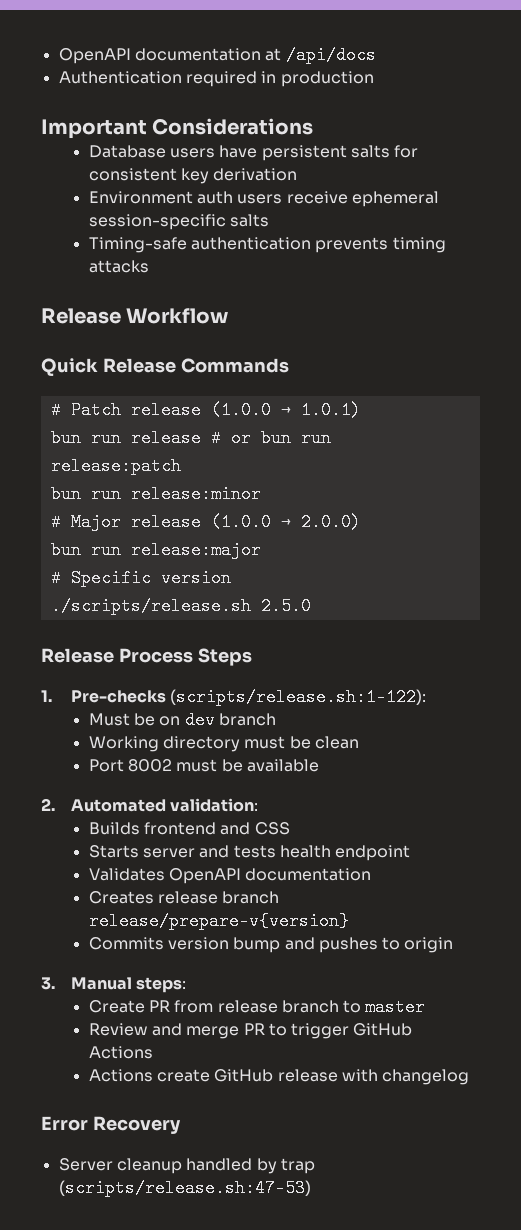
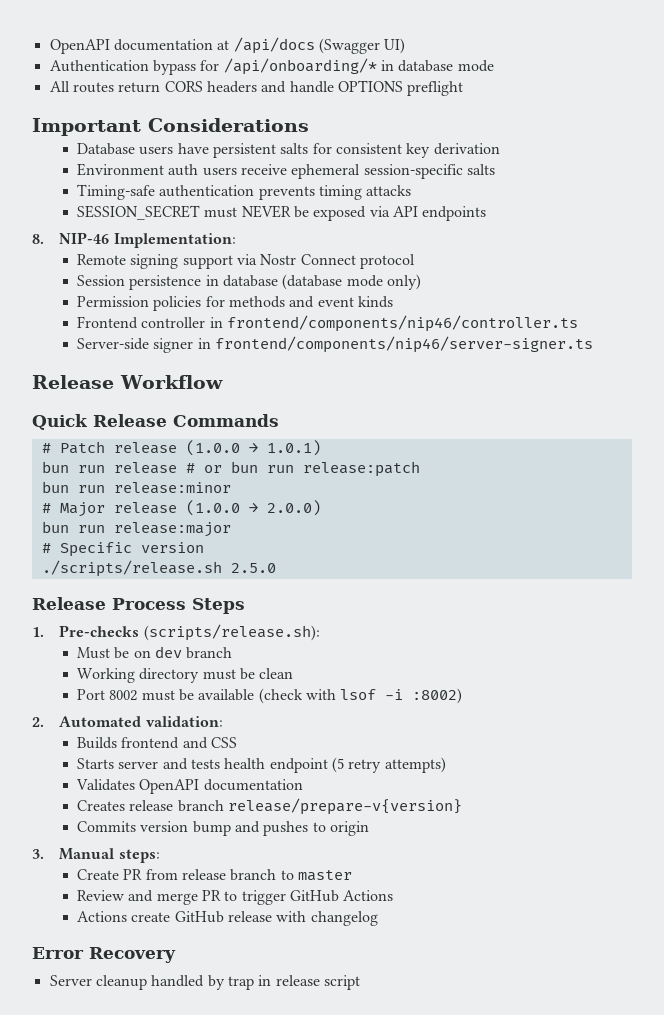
- OpenAPI documentation at /api/docs
+ OpenAPI documentation at /api/docs (Swagger UI)
- Authentication required in production
+ Authentication bypass for /api/onboarding/* in database mode
+ All routes return CORS headers and handle OPTIONS preflight
+ SESSION_SECRET must NEVER be exposed via API endpoints
+ 8. NIP-46 Implementation:
+ Remote signing support via Nostr Connect protocol
+ Session persistence in database (database mode only)
+ Permission policies for methods and event kinds
+ Frontend controller in frontend/components/nip46/controller.ts
+ Server-side signer in frontend/components/nip46/server-signer.ts
- 1. Pre-checks (scripts/release.sh:1-122):
+ 1. Pre-checks (scripts/release.sh):
- Port 8002 must be available
+ Port 8002 must be available (check with lsof -i :8002)
- Starts server and tests health endpoint
+ Starts server and tests health endpoint (5 retry attempts)
- Server cleanup handled by trap (scripts/release.sh:47-53)
+ Server cleanup handled by trap in release script

